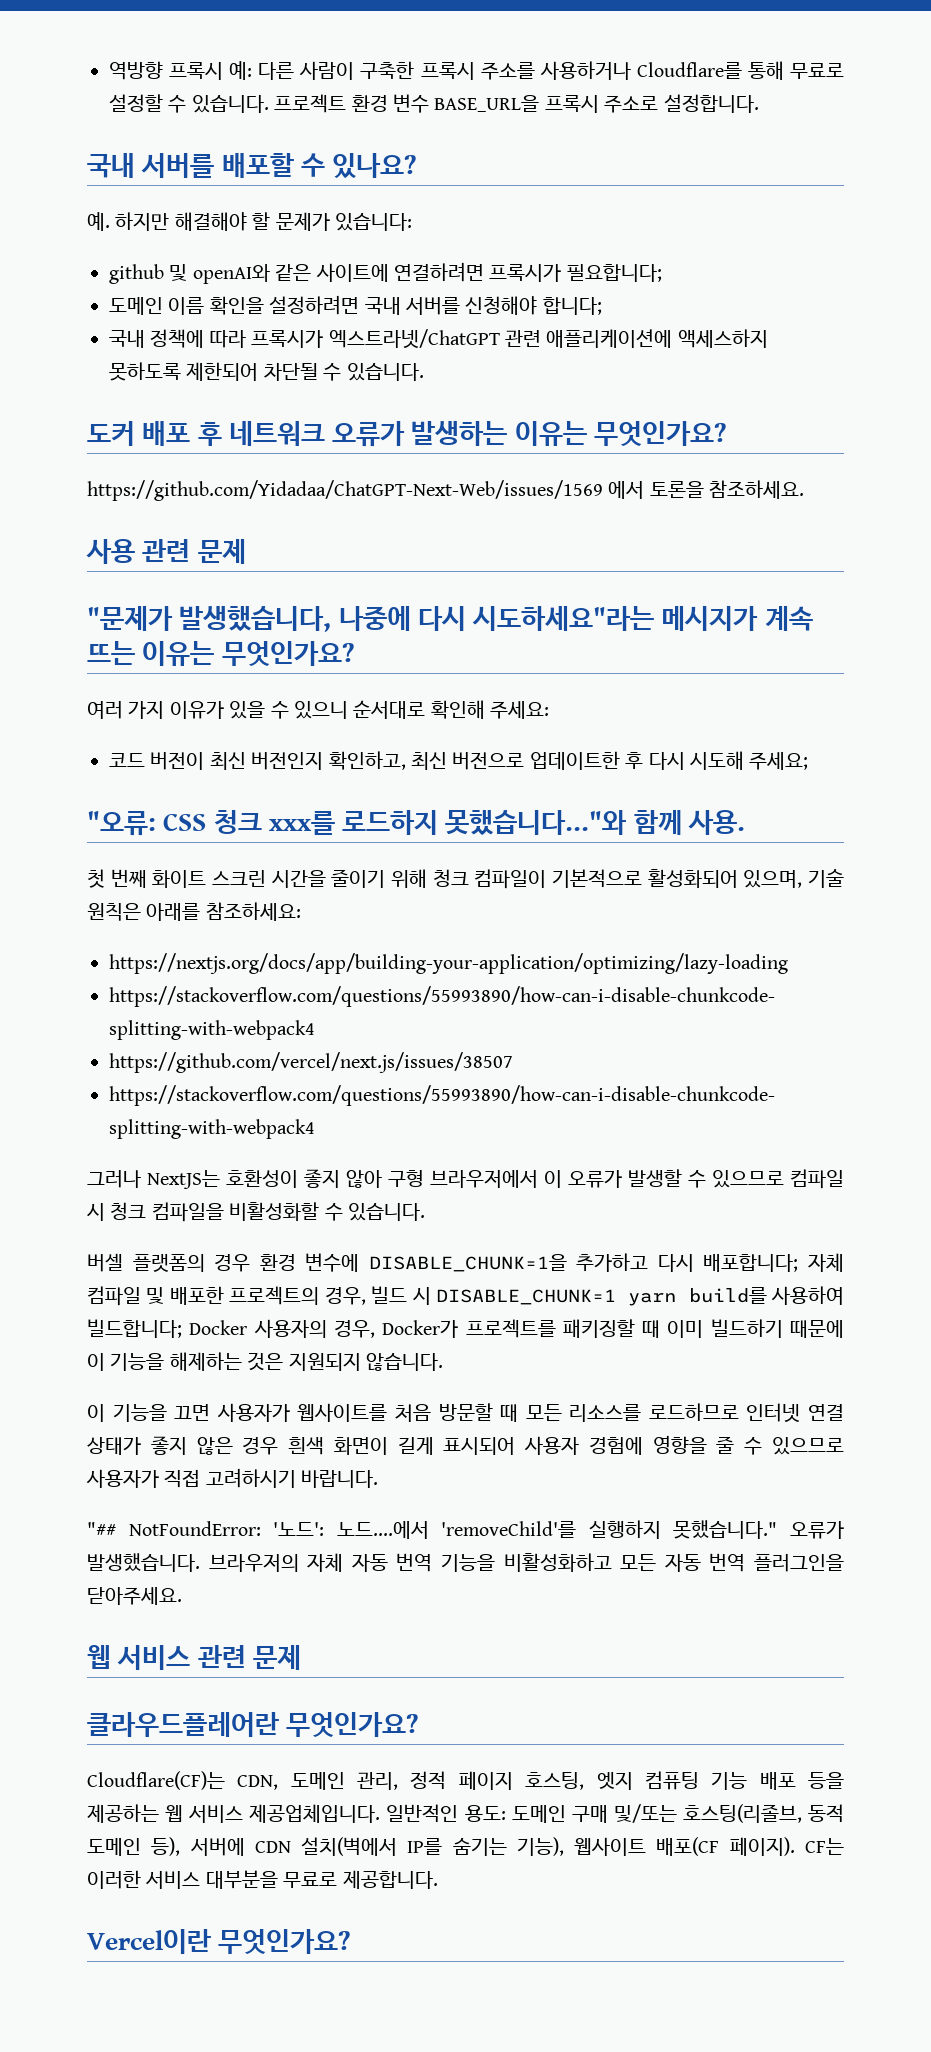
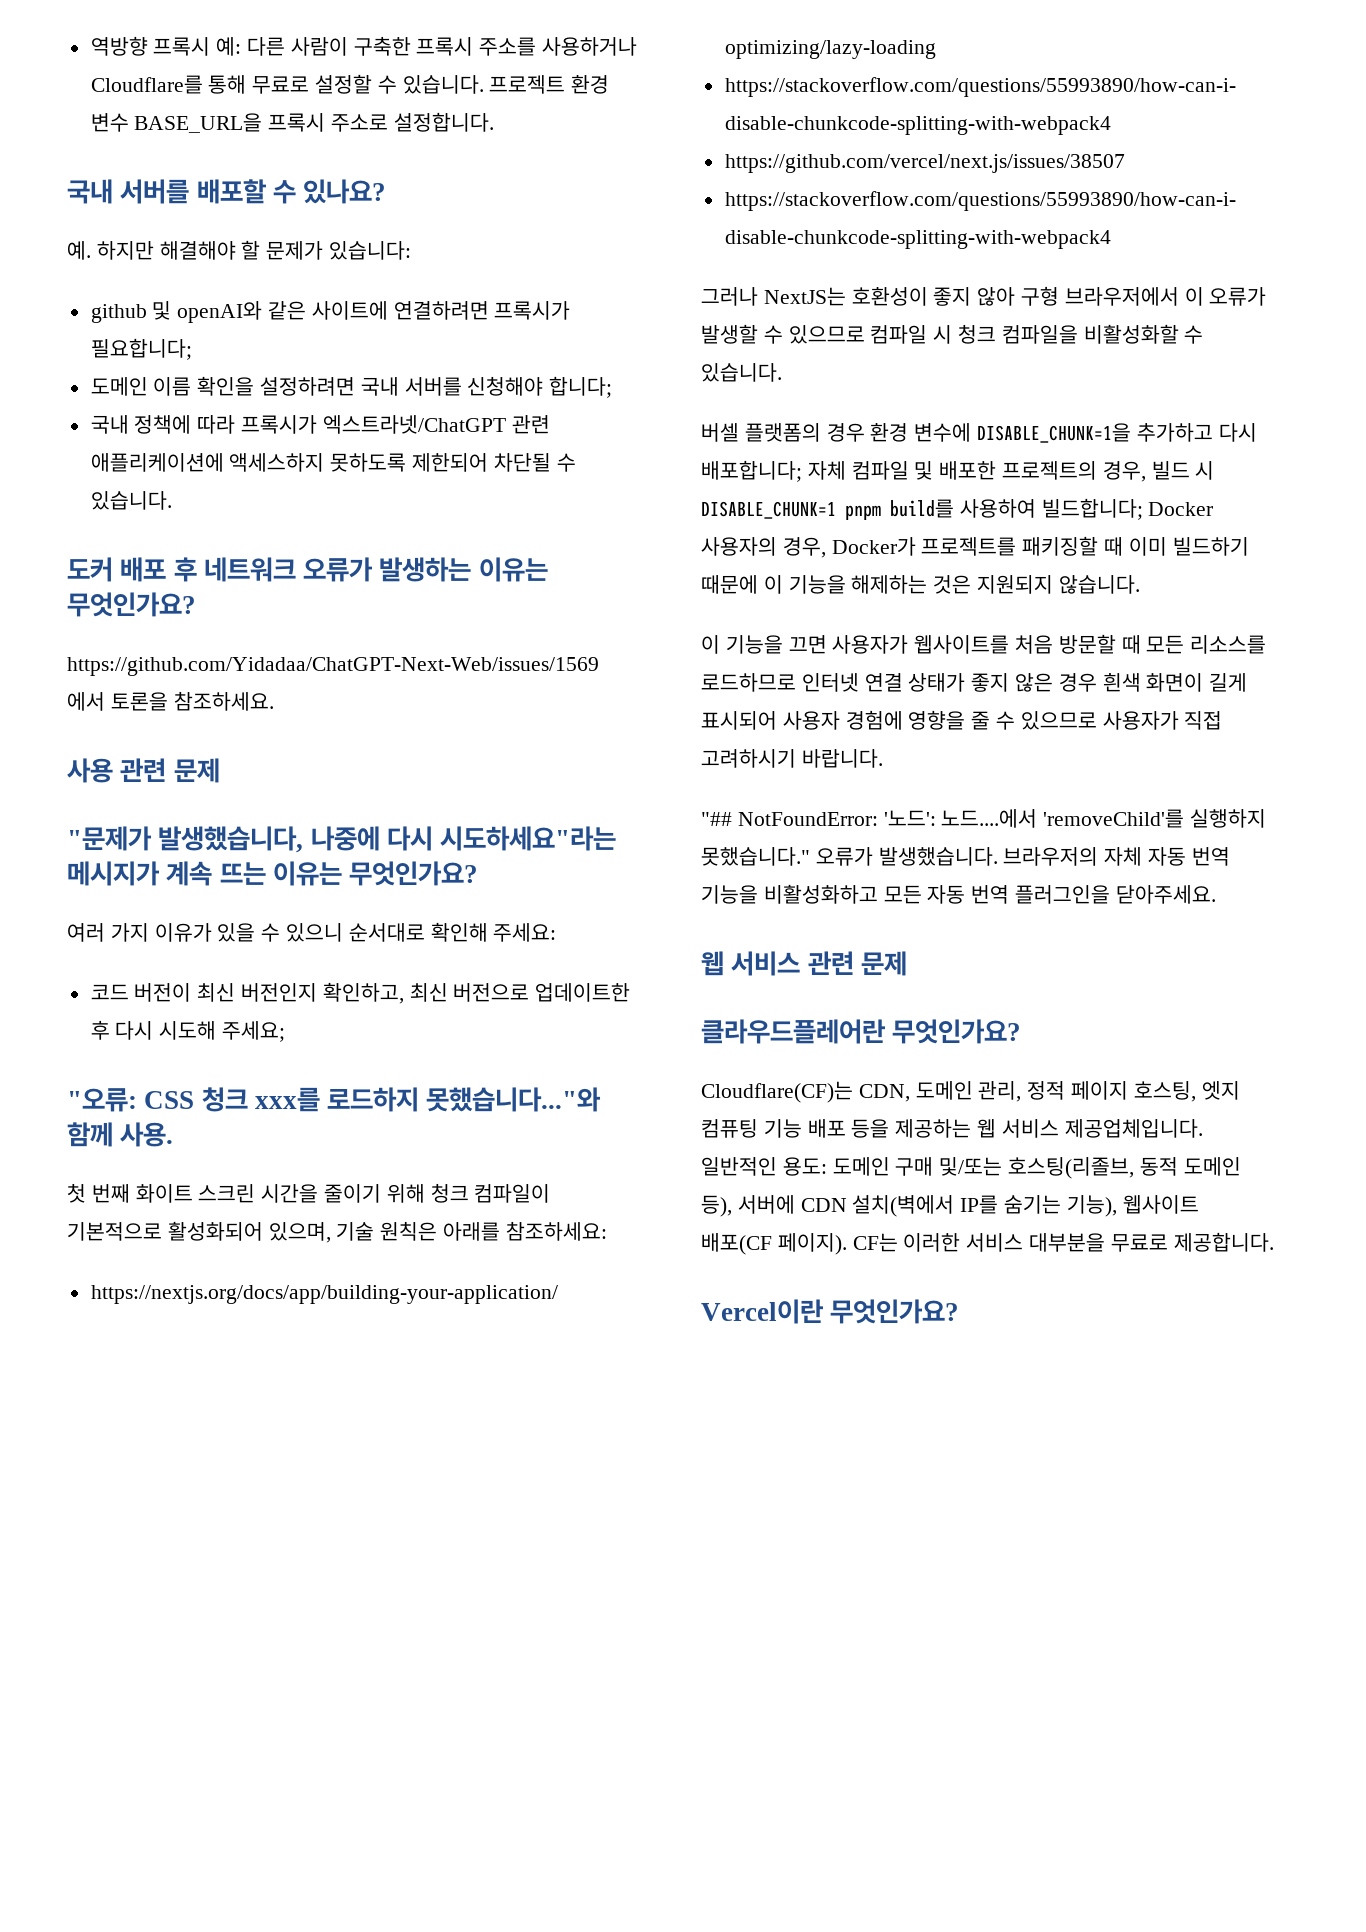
- 버셀 플랫폼의 경우 환경 변수에 DISABLE_CHUNK=1을 추가하고 다시 배포합니다; 자체 컴파일 및 배포한 프로젝트의 경우, 빌드 시 DISABLE_CHUNK=1 yarn build를 사용하여 빌드합니다; Docker 사용자의 경우, Docker가 프로젝트를 패키징할 때 이미 빌드하기 때문에 이 기능을 해제하는 것은 지원되지 않습니다.
+ 버셀 플랫폼의 경우 환경 변수에 DISABLE_CHUNK=1을 추가하고 다시 배포합니다; 자체 컴파일 및 배포한 프로젝트의 경우, 빌드 시 DISABLE_CHUNK=1 pnpm build를 사용하여 빌드합니다; Docker 사용자의 경우, Docker가 프로젝트를 패키징할 때 이미 빌드하기 때문에 이 기능을 해제하는 것은 지원되지 않습니다.

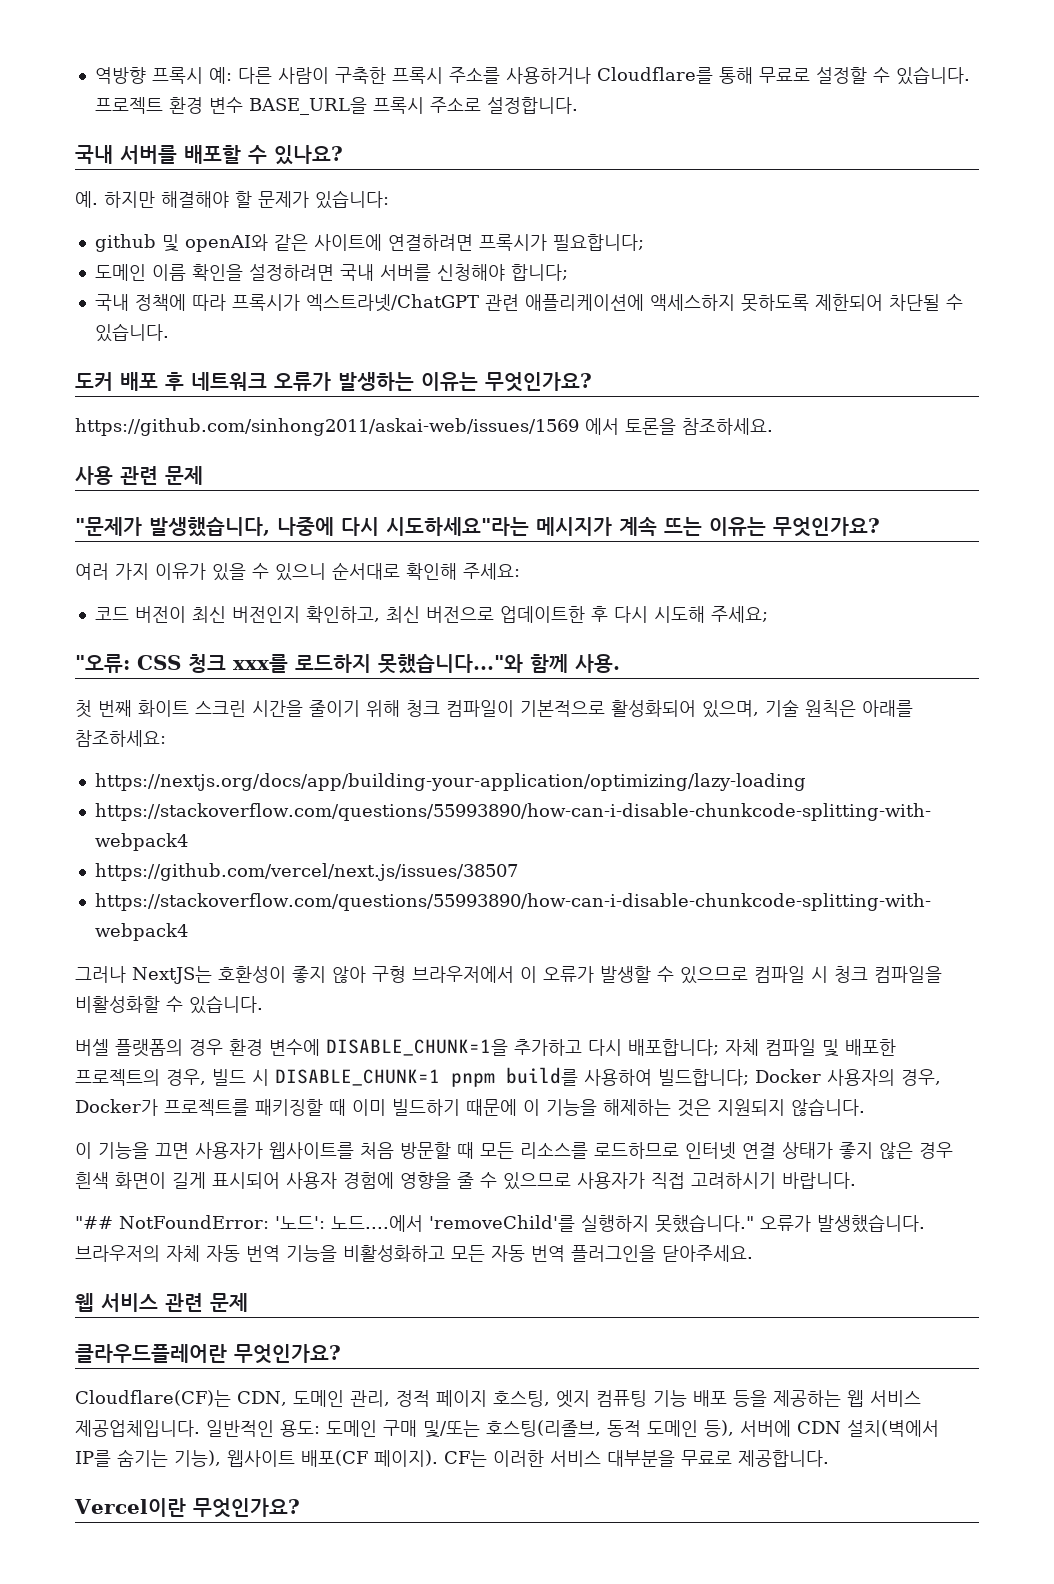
- https://github.com/Yidadaa/ChatGPT-Next-Web/issues/1569 에서 토론을 참조하세요.
+ https://github.com/sinhong2011/askai-web/issues/1569 에서 토론을 참조하세요.

